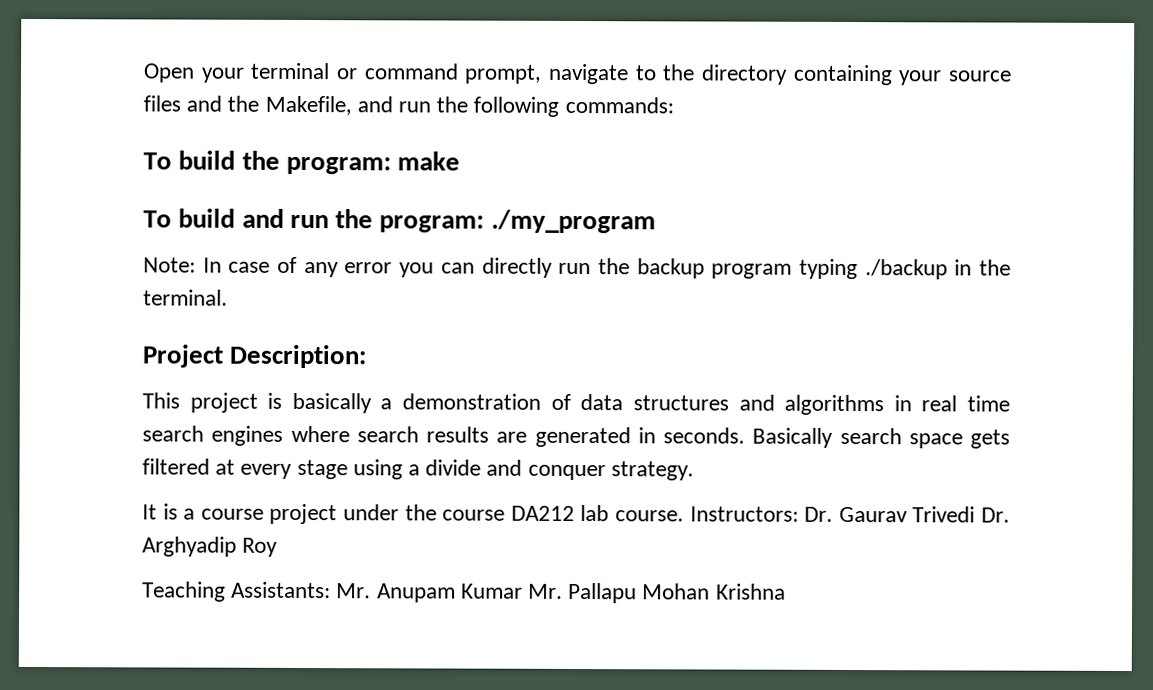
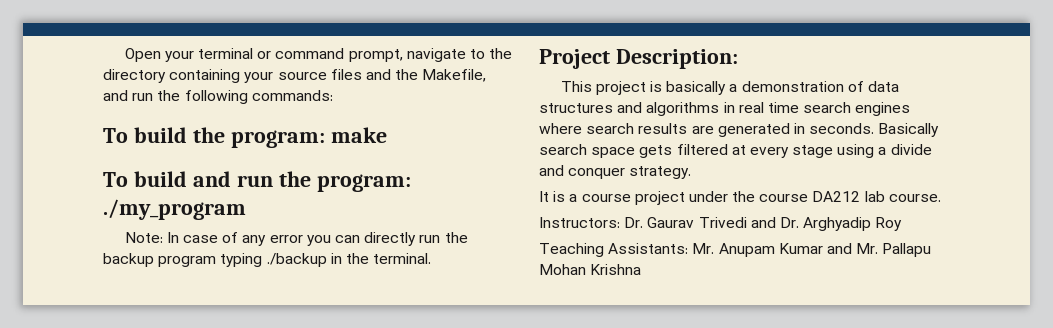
- It is a course project under the course DA212 lab course. Instructors: Dr. Gaurav Trivedi Dr. Arghyadip Roy
+ It is a course project under the course DA212 lab course.
+ Instructors: Dr. Gaurav Trivedi and Dr. Arghyadip Roy
- Teaching Assistants: Mr. Anupam Kumar Mr. Pallapu Mohan Krishna
+ Teaching Assistants: Mr. Anupam Kumar and Mr. Pallapu Mohan Krishna

